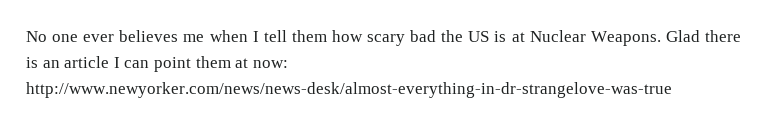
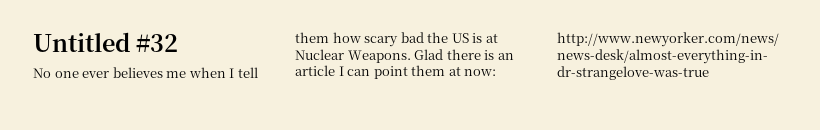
+ Untitled #32

